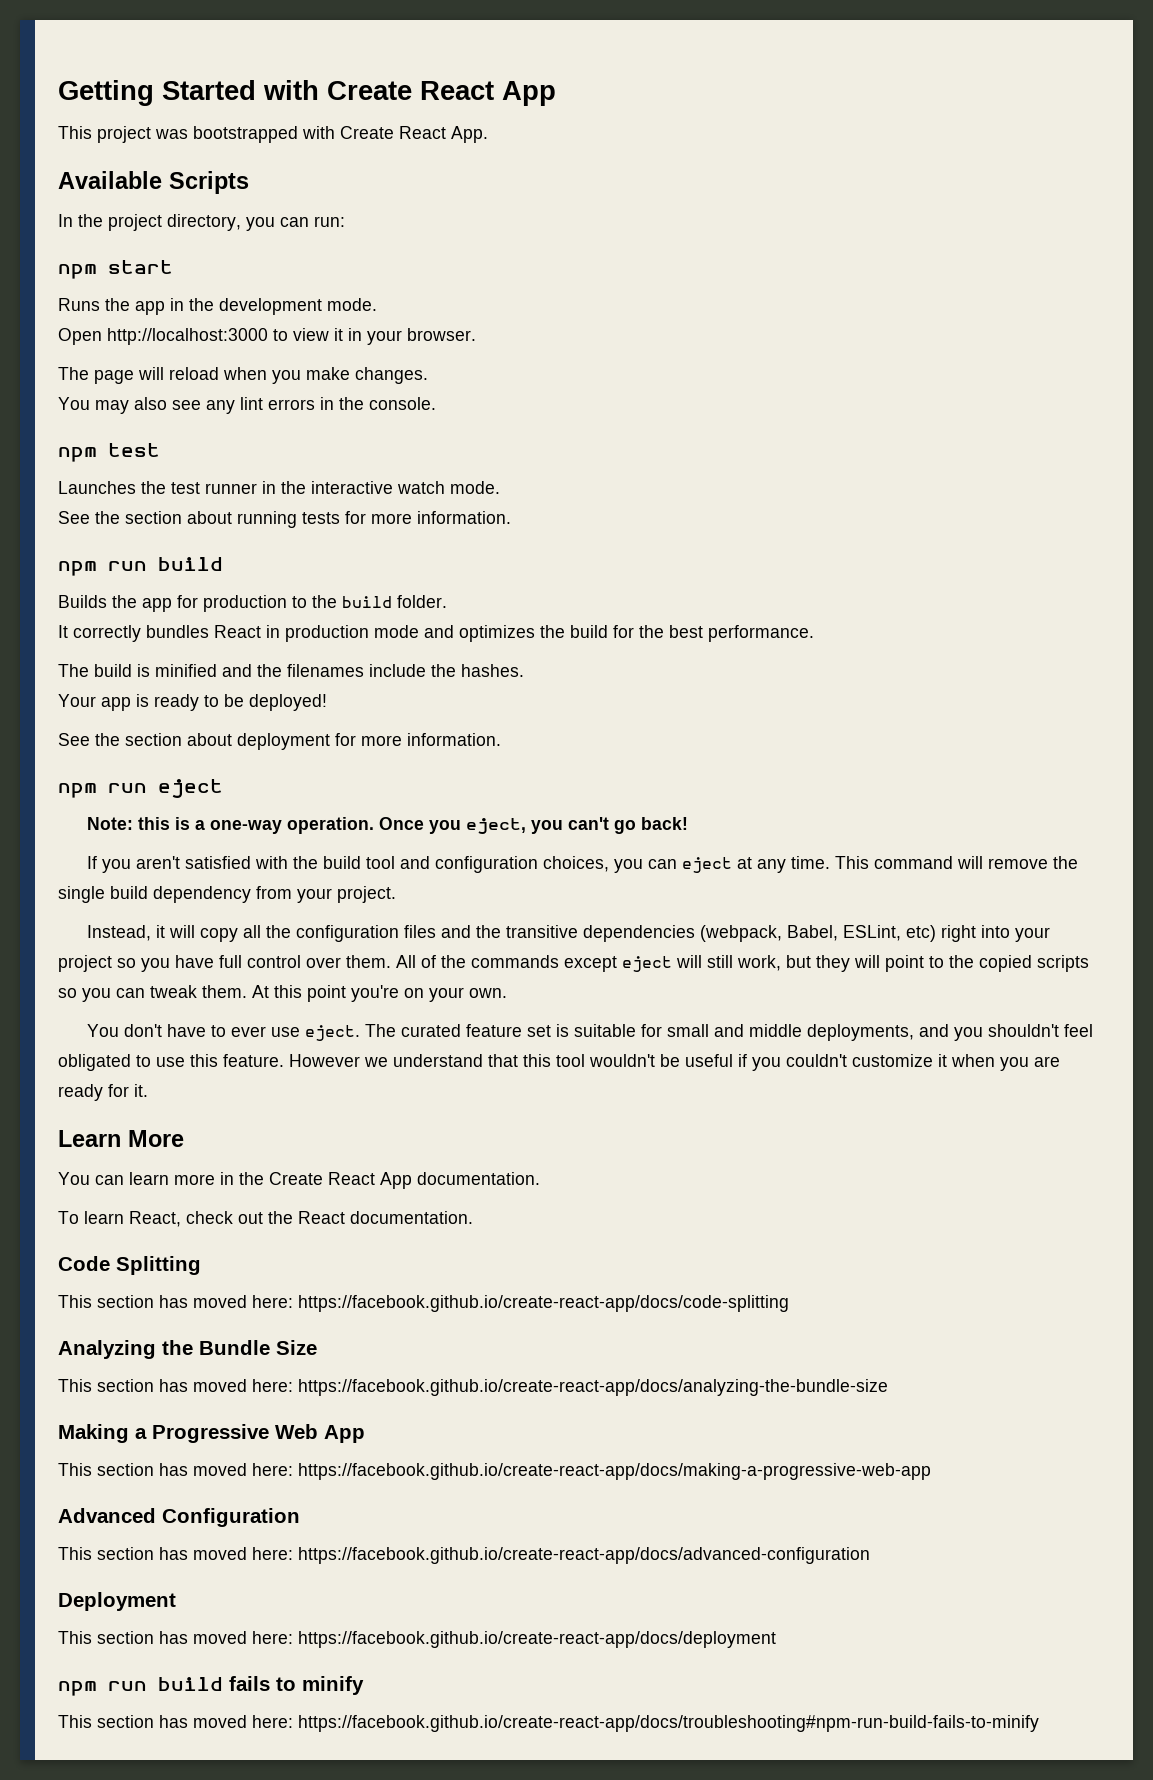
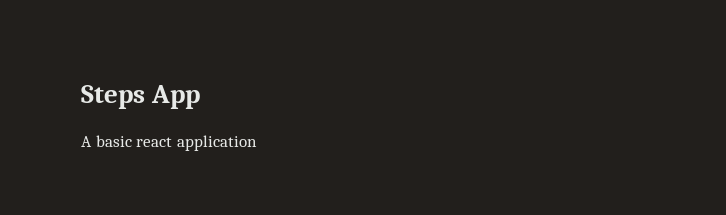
- Getting Started with Create React App
- This project was bootstrapped with Create React App.
- Available Scripts
- In the project directory, you can run:
- npm start
- Runs the app in the development mode.
- Open http://localhost:3000 to view it in your browser.
- The page will reload when you make changes.
- You may also see any lint errors in the console.
- npm test
- Launches the test runner in the interactive watch mode.
- See the section about running tests for more information.
- npm run build
- Builds the app for production to the build folder.
- It correctly bundles React in production mode and optimizes the build for the best performance.
- The build is minified and the filenames include the hashes.
- Your app is ready to be deployed!
- See the section about deployment for more information.
- npm run eject
- Note: this is a one-way operation. Once you eject, you can't go back!
- If you aren't satisfied with the build tool and configuration choices, you can eject at any time. This command will remove the single build dependency from your project.
- Instead, it will copy all the configuration files and the transitive dependencies (webpack, Babel, ESLint, etc) right into your project so you have full control over them. All of the commands except eject will still work, but they will point to the copied scripts so you can tweak them. At this point you're on your own.
- You don't have to ever use eject. The curated feature set is suitable for small and middle deployments, and you shouldn't feel obligated to use this feature. However we understand that this tool wouldn't be useful if you couldn't customize it when you are ready for it.
- Learn More
- You can learn more in the Create React App documentation.
- To learn React, check out the React documentation.
- Code Splitting
- This section has moved here: https://facebook.github.io/create-react-app/docs/code-splitting
- Analyzing the Bundle Size
- This section has moved here: https://facebook.github.io/create-react-app/docs/analyzing-the-bundle-size
- Making a Progressive Web App
- This section has moved here: https://facebook.github.io/create-react-app/docs/making-a-progressive-web-app
- Advanced Configuration
- This section has moved here: https://facebook.github.io/create-react-app/docs/advanced-configuration
- Deployment
- This section has moved here: https://facebook.github.io/create-react-app/docs/deployment
- npm run build fails to minify
- This section has moved here: https://facebook.github.io/create-react-app/docs/troubleshooting#npm-run-build-fails-to-minify
+ Steps App
+ A basic react application

